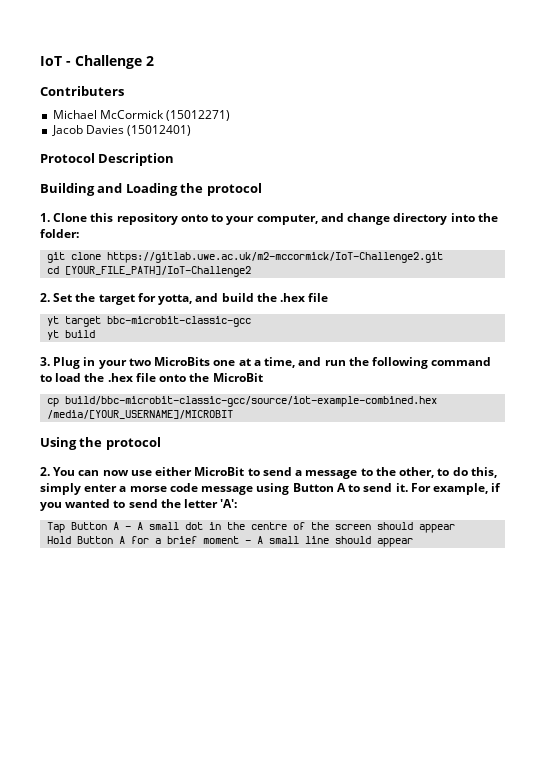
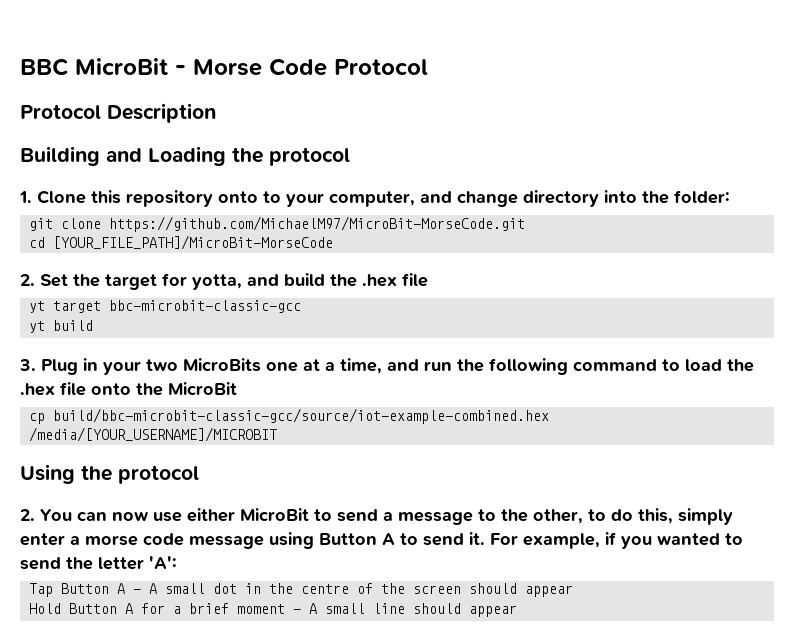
- IoT - Challenge 2
- Contributers
- Michael McCormick (15012271)
- Jacob Davies (15012401)
+ BBC MicroBit - Morse Code Protocol
- git clone https://gitlab.uwe.ac.uk/m2-mccormick/IoT-Challenge2.git
+ git clone https://github.com/MichaelM97/MicroBit-MorseCode.git
- cd [YOUR_FILE_PATH]/IoT-Challenge2
+ cd [YOUR_FILE_PATH]/MicroBit-MorseCode

